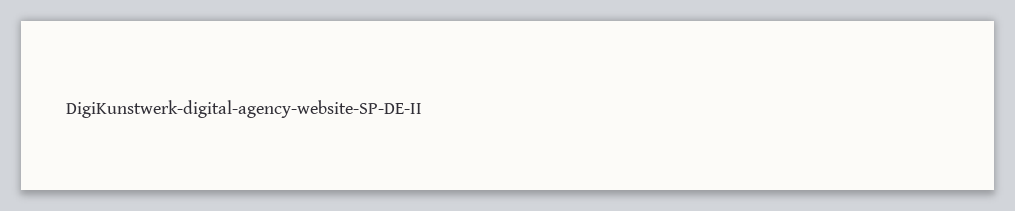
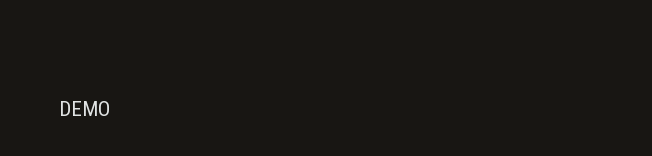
- DigiKunstwerk-digital-agency-website-SP-DE-II
+ DEMO

